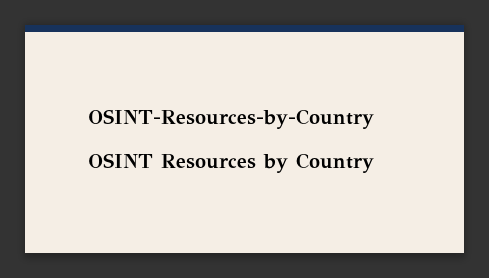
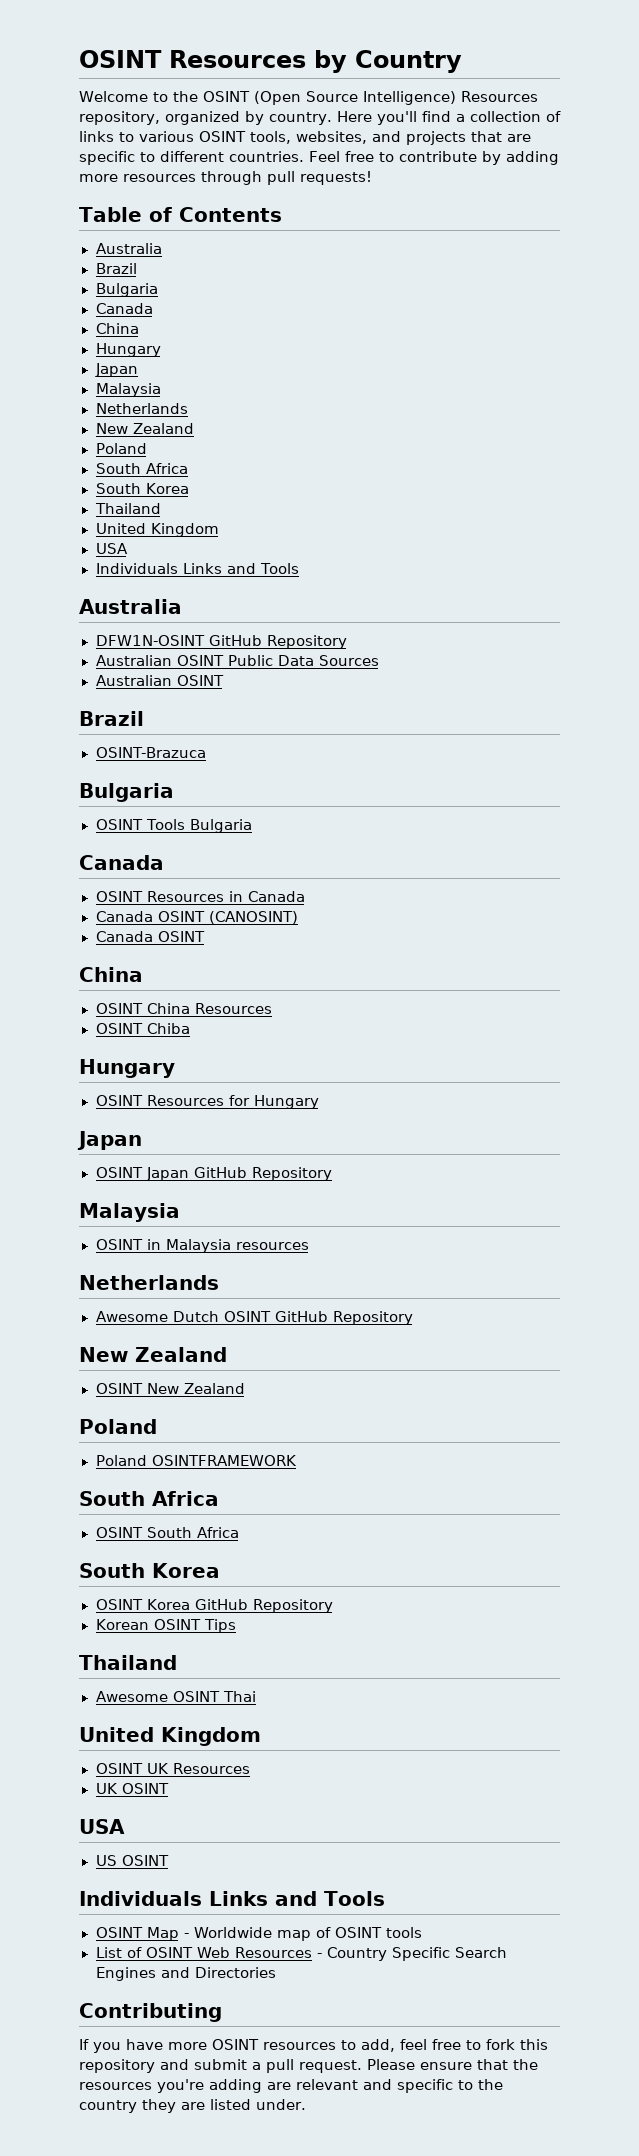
- OSINT-Resources-by-Country
+ Welcome to the OSINT (Open Source Intelligence) Resources repository, organized by country. Here you'll find a collection of links to various OSINT tools, websites, and projects that are specific to different countries. Feel free to contribute by adding more resources through pull requests!
+ Table of Contents
+ Australia
+ Brazil
+ Bulgaria
+ Canada
+ China
+ Hungary
+ Japan
+ Malaysia
+ Netherlands
+ New Zealand
+ Poland
+ South Africa
+ South Korea
+ Thailand
+ United Kingdom
+ USA
+ Individuals Links and Tools
+ Australia
+ DFW1N-OSINT GitHub Repository
+ Australian OSINT Public Data Sources
+ Australian OSINT
+ Brazil
+ OSINT-Brazuca
+ Bulgaria
+ OSINT Tools Bulgaria
+ Canada
+ OSINT Resources in Canada
+ Canada OSINT (CANOSINT)
+ Canada OSINT
+ China
+ OSINT China Resources
+ OSINT Chiba
+ Hungary
+ OSINT Resources for Hungary
+ Japan
+ OSINT Japan GitHub Repository
+ Malaysia
+ OSINT in Malaysia resources
+ Netherlands
+ Awesome Dutch OSINT GitHub Repository
+ New Zealand
+ OSINT New Zealand
+ Poland
+ Poland OSINTFRAMEWORK
+ South Africa
+ OSINT South Africa
+ South Korea
+ OSINT Korea GitHub Repository
+ Korean OSINT Tips
+ Thailand
+ Awesome OSINT Thai
+ United Kingdom
+ OSINT UK Resources
+ UK OSINT
+ USA
+ US OSINT
+ Individuals Links and Tools
+ OSINT Map - Worldwide map of OSINT tools
+ List of OSINT Web Resources - Country Specific Search Engines and Directories
+ Contributing
+ If you have more OSINT resources to add, feel free to fork this repository and submit a pull request. Please ensure that the resources you're adding are relevant and specific to the country they are listed under.

